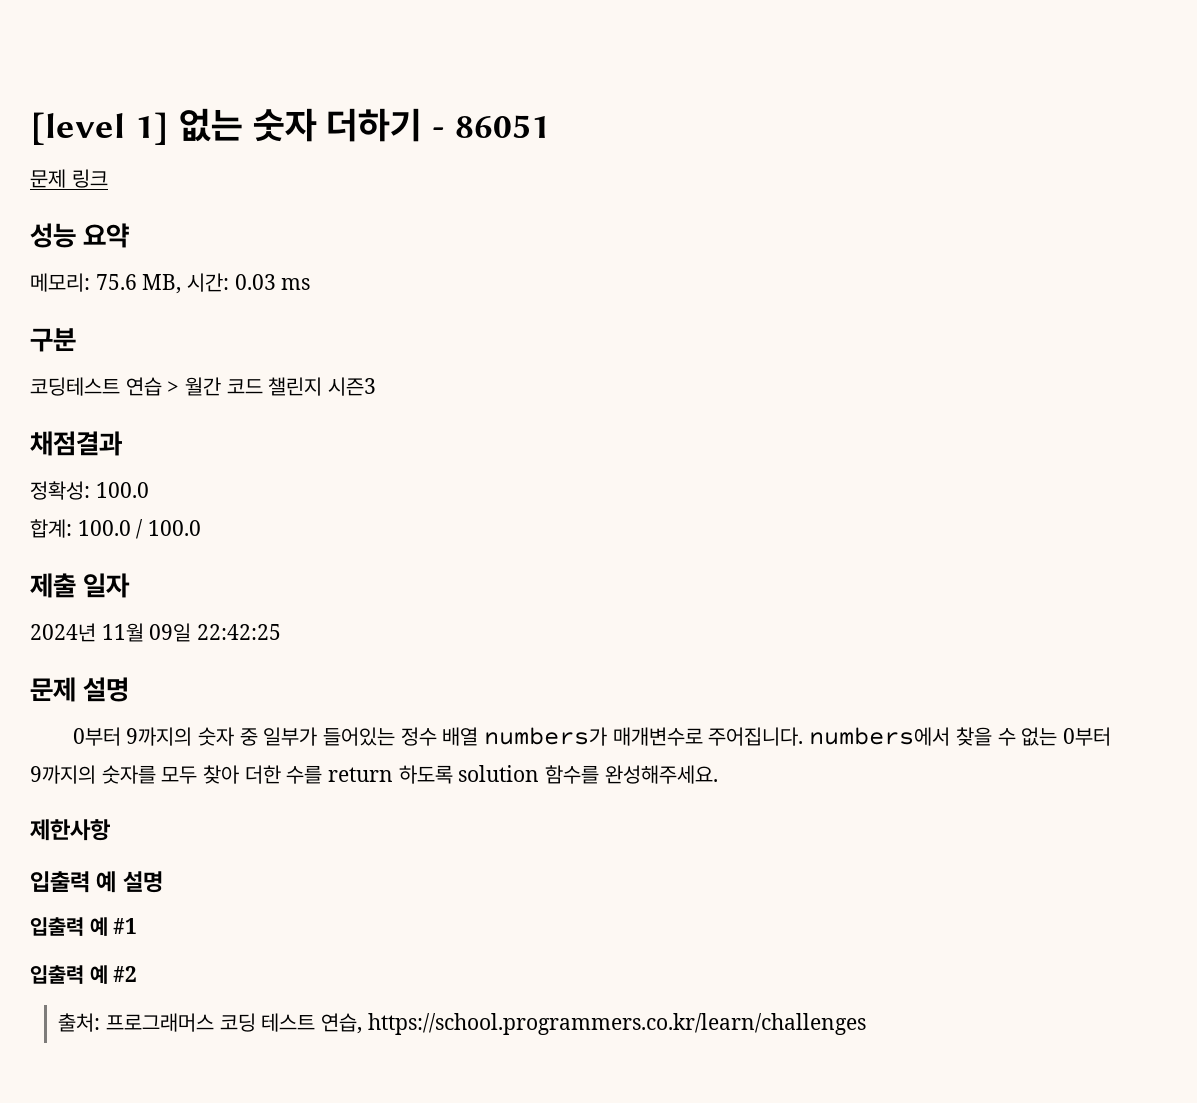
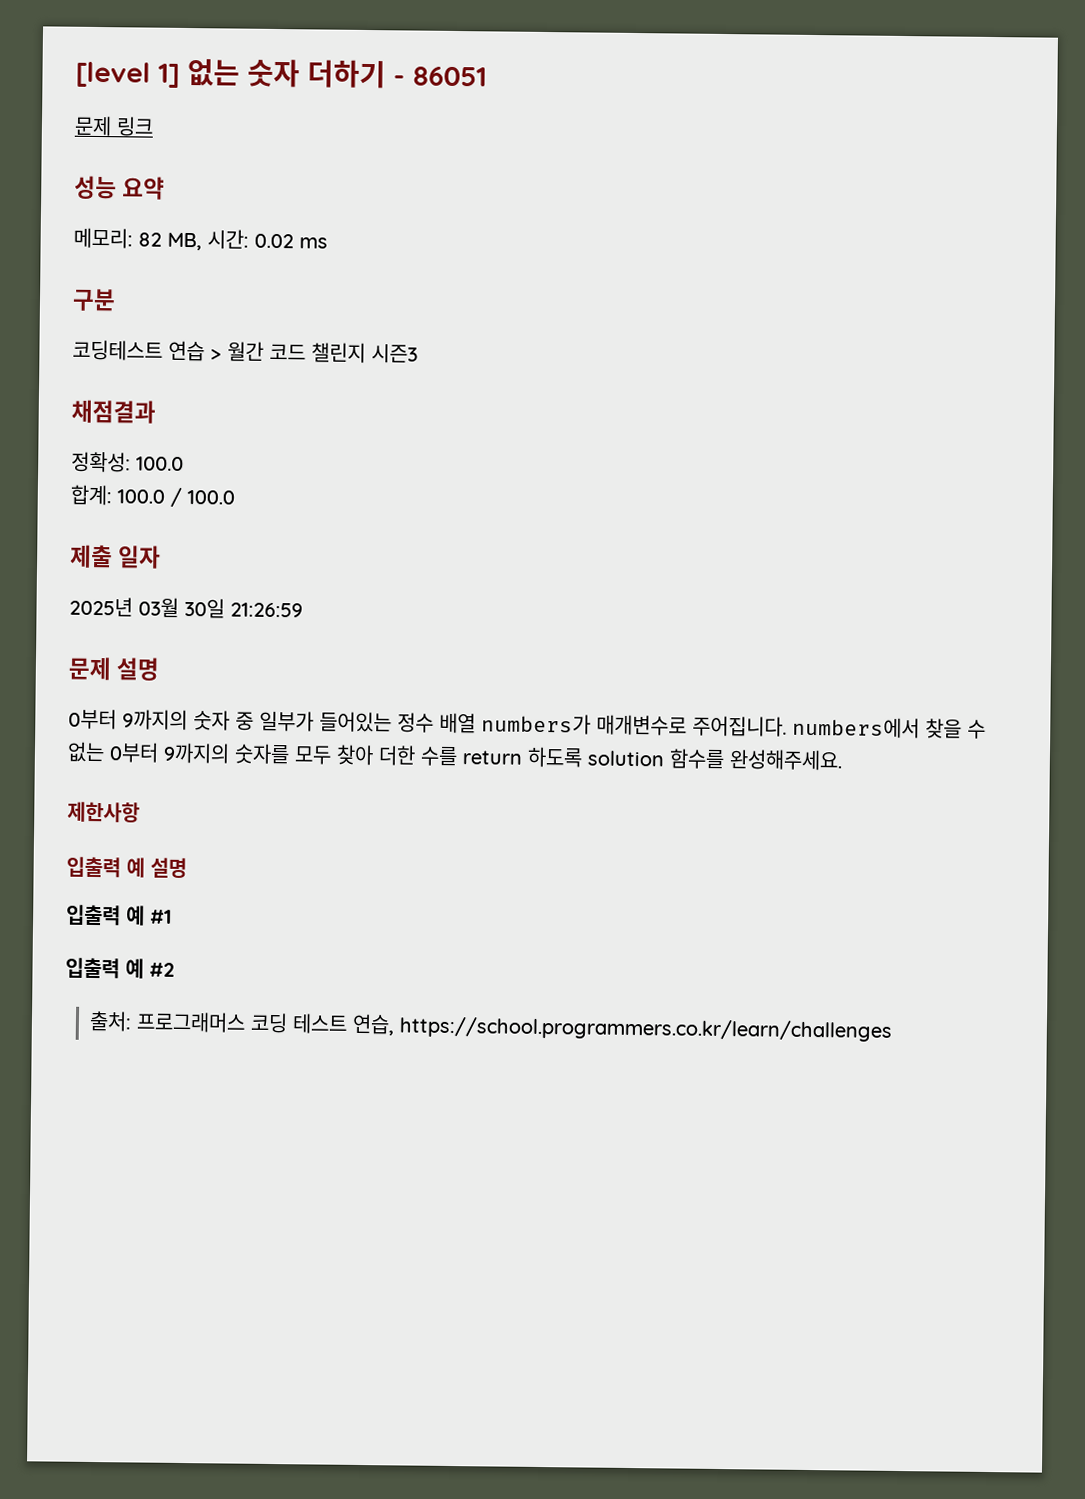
- 메모리: 75.6 MB, 시간: 0.03 ms
+ 메모리: 82 MB, 시간: 0.02 ms
- 2024년 11월 09일 22:42:25
+ 2025년 03월 30일 21:26:59

